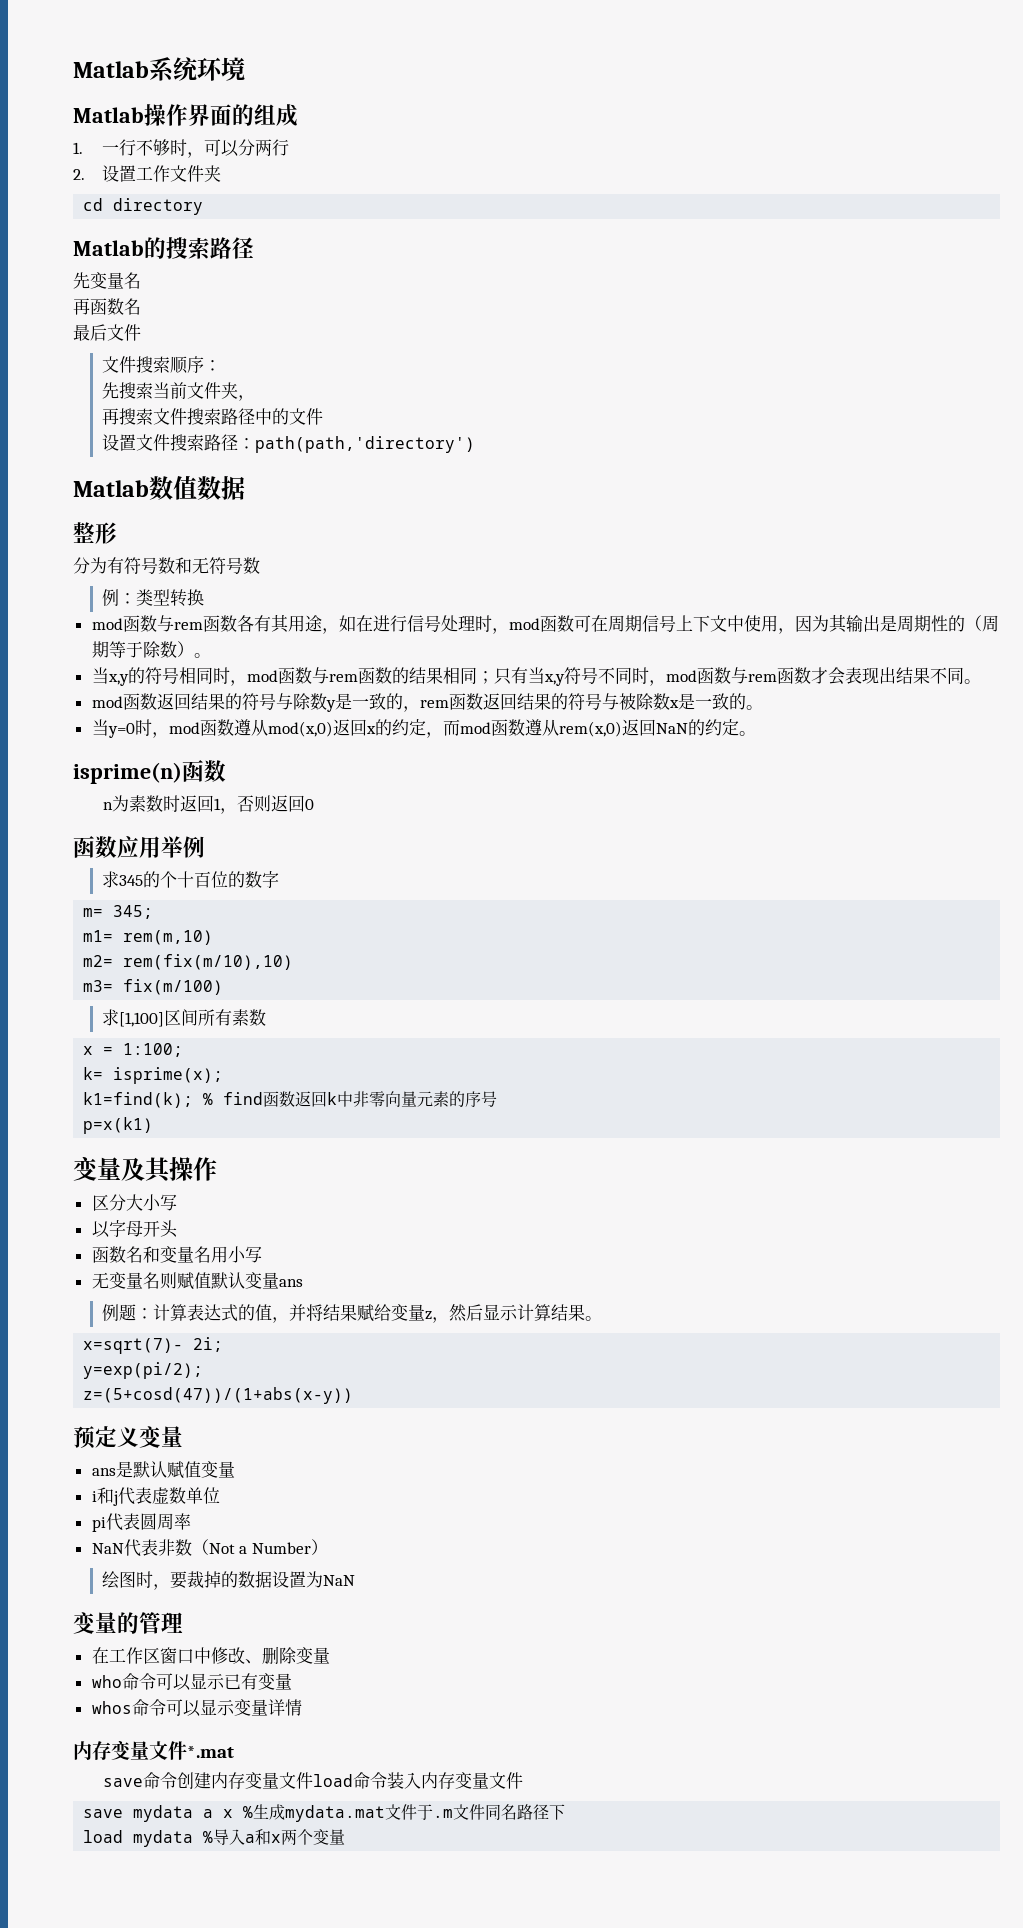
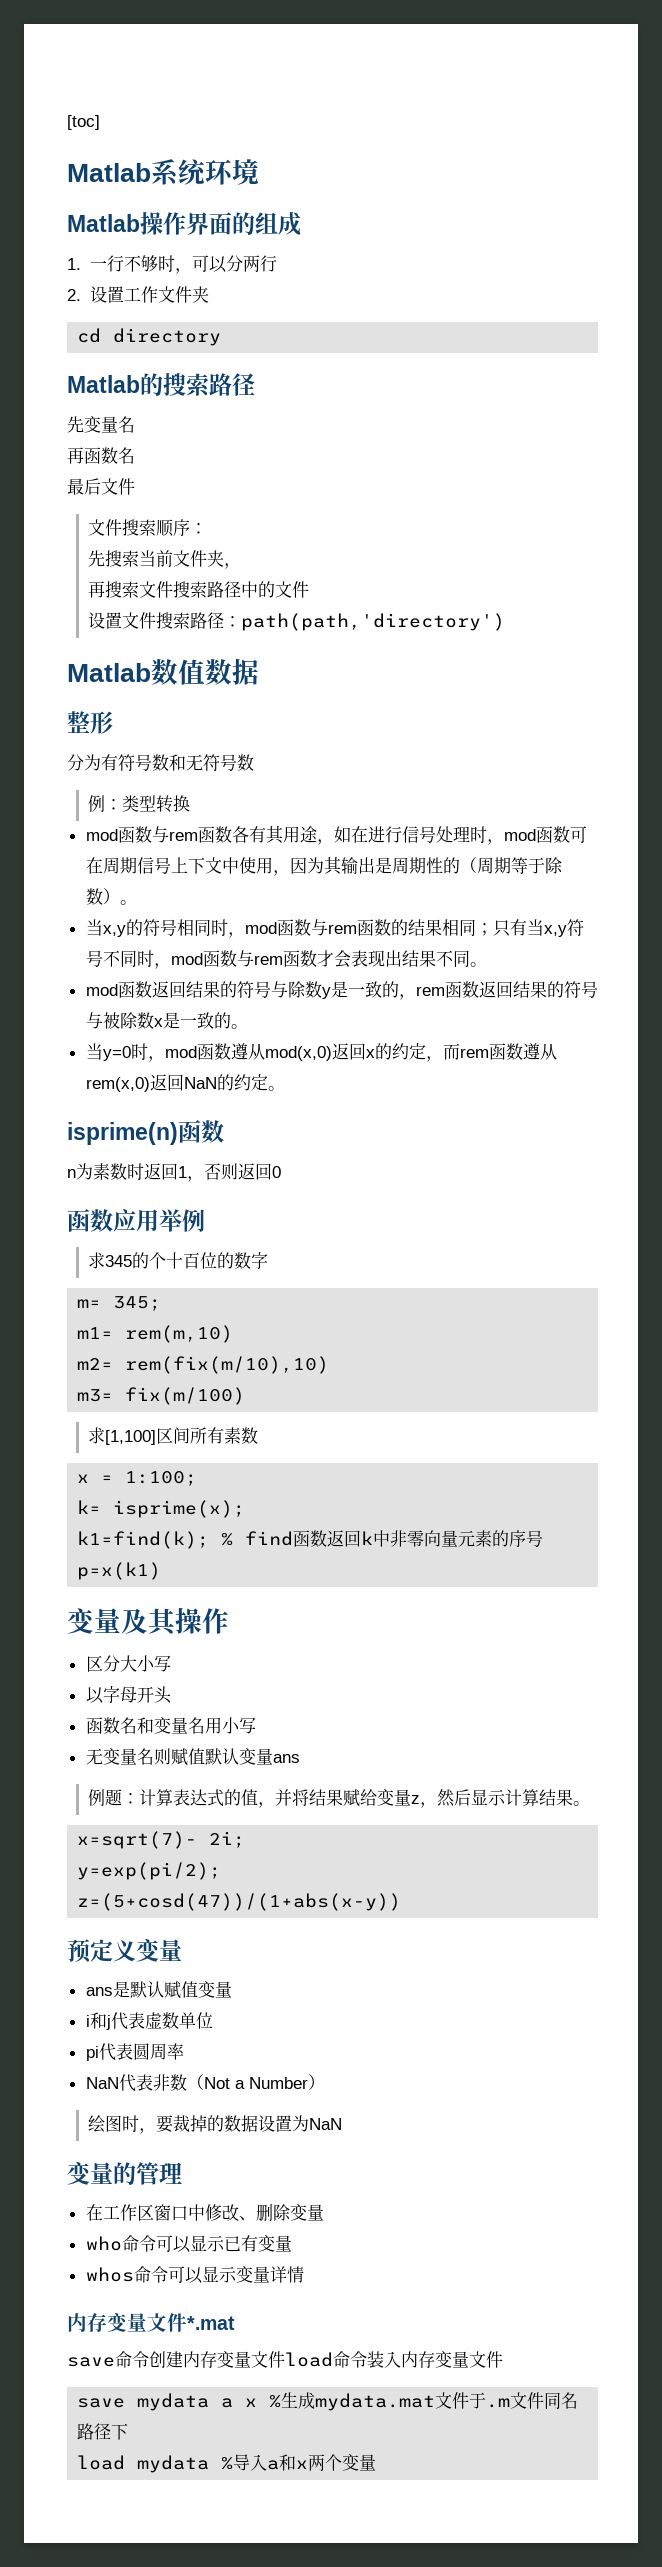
+ [toc]
- 当y=0时，mod函数遵从mod(x,0)返回x的约定，而mod函数遵从rem(x,0)返回NaN的约定。
+ 当y=0时，mod函数遵从mod(x,0)返回x的约定，而rem函数遵从rem(x,0)返回NaN的约定。

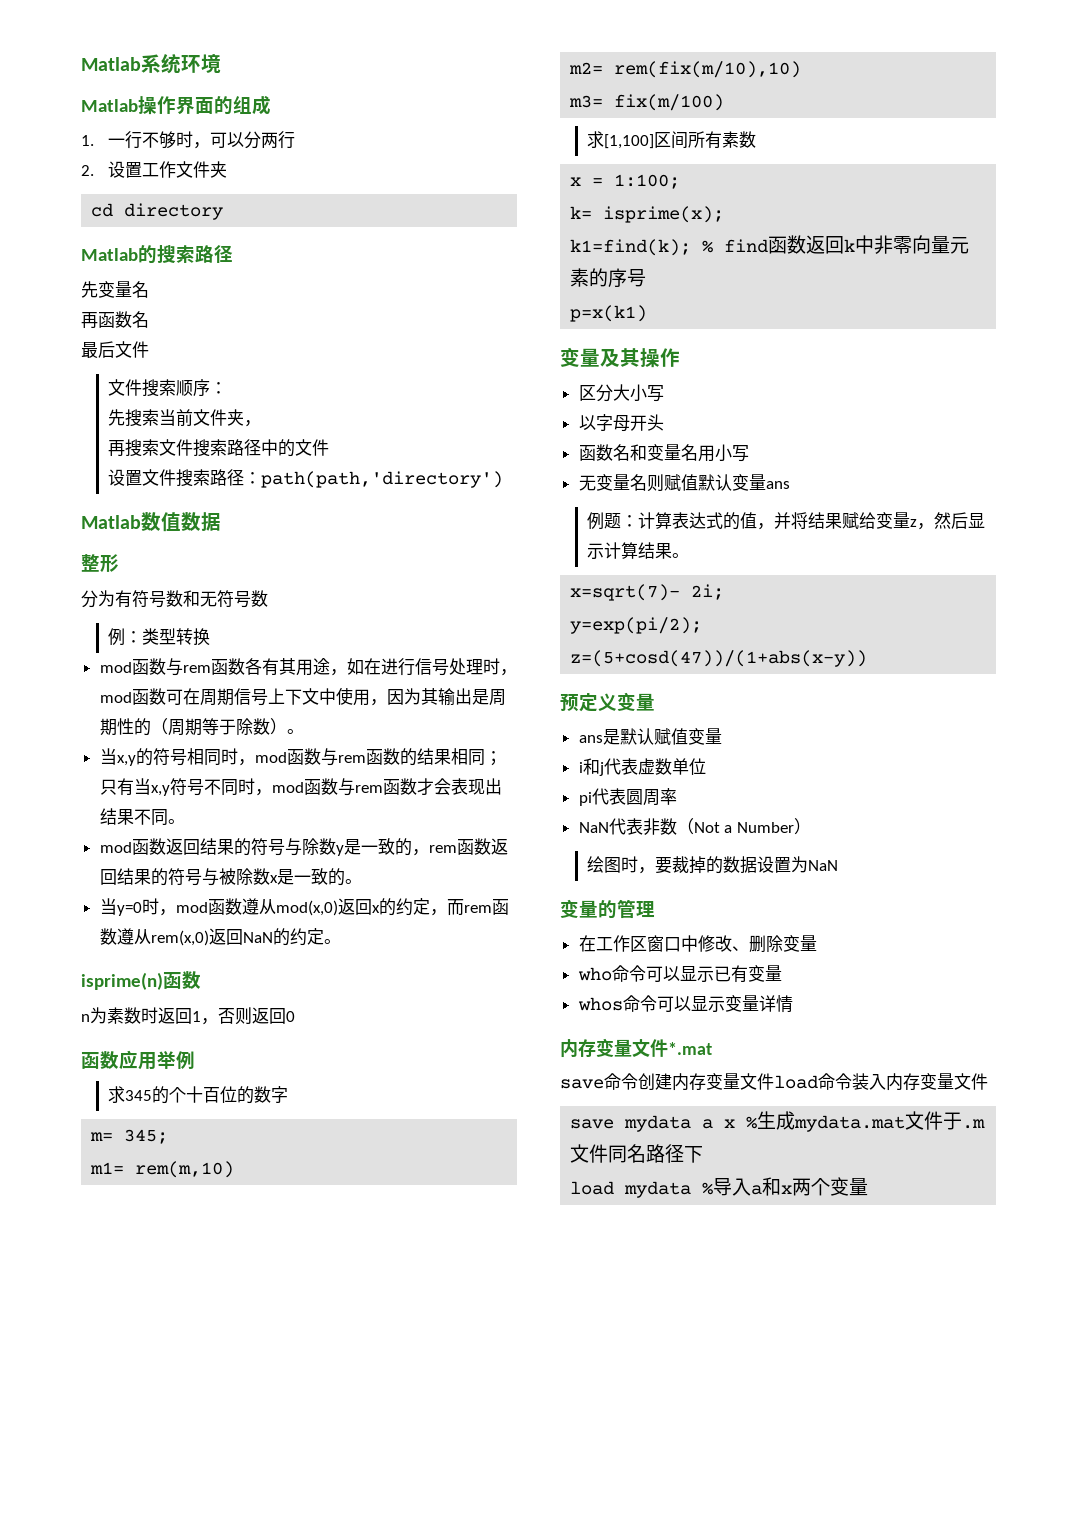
- [toc]

